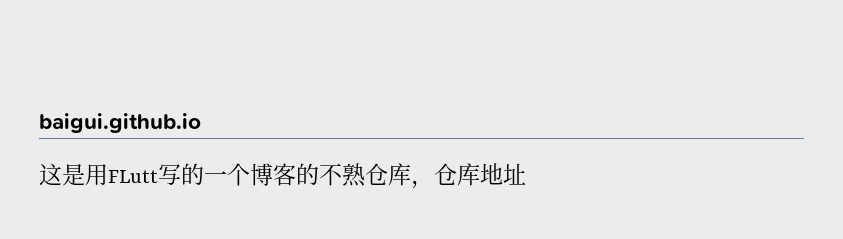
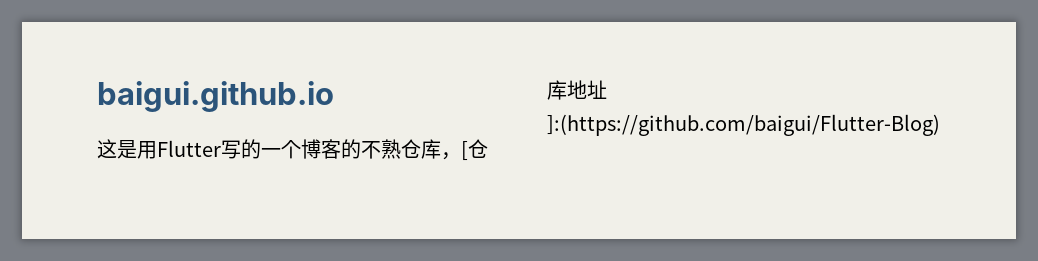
- 这是用FLutt写的一个博客的不熟仓库，仓库地址
+ 这是用Flutter写的一个博客的不熟仓库，[仓库地址]:(https://github.com/baigui/Flutter-Blog)

